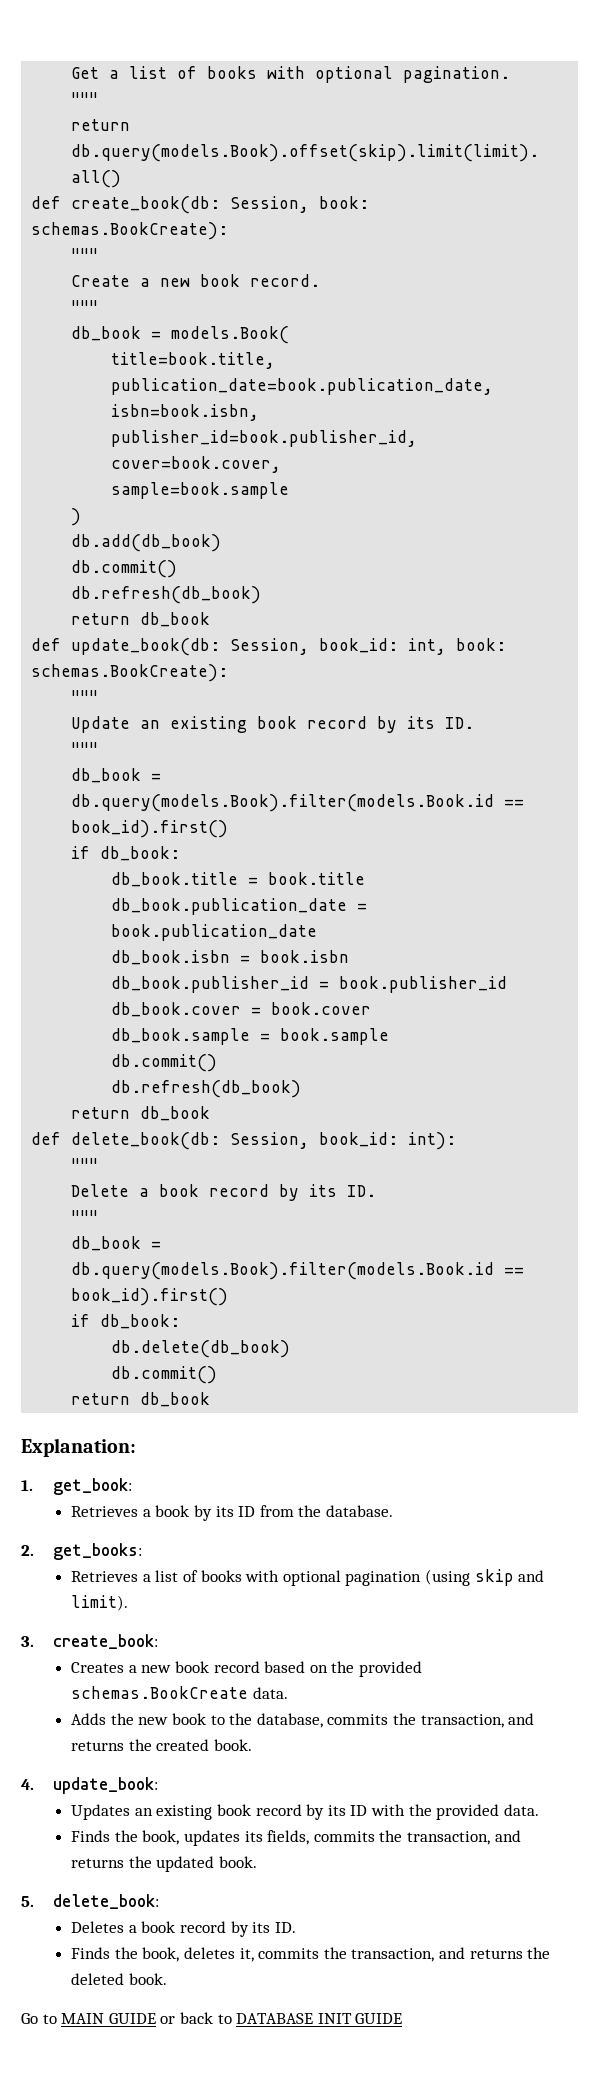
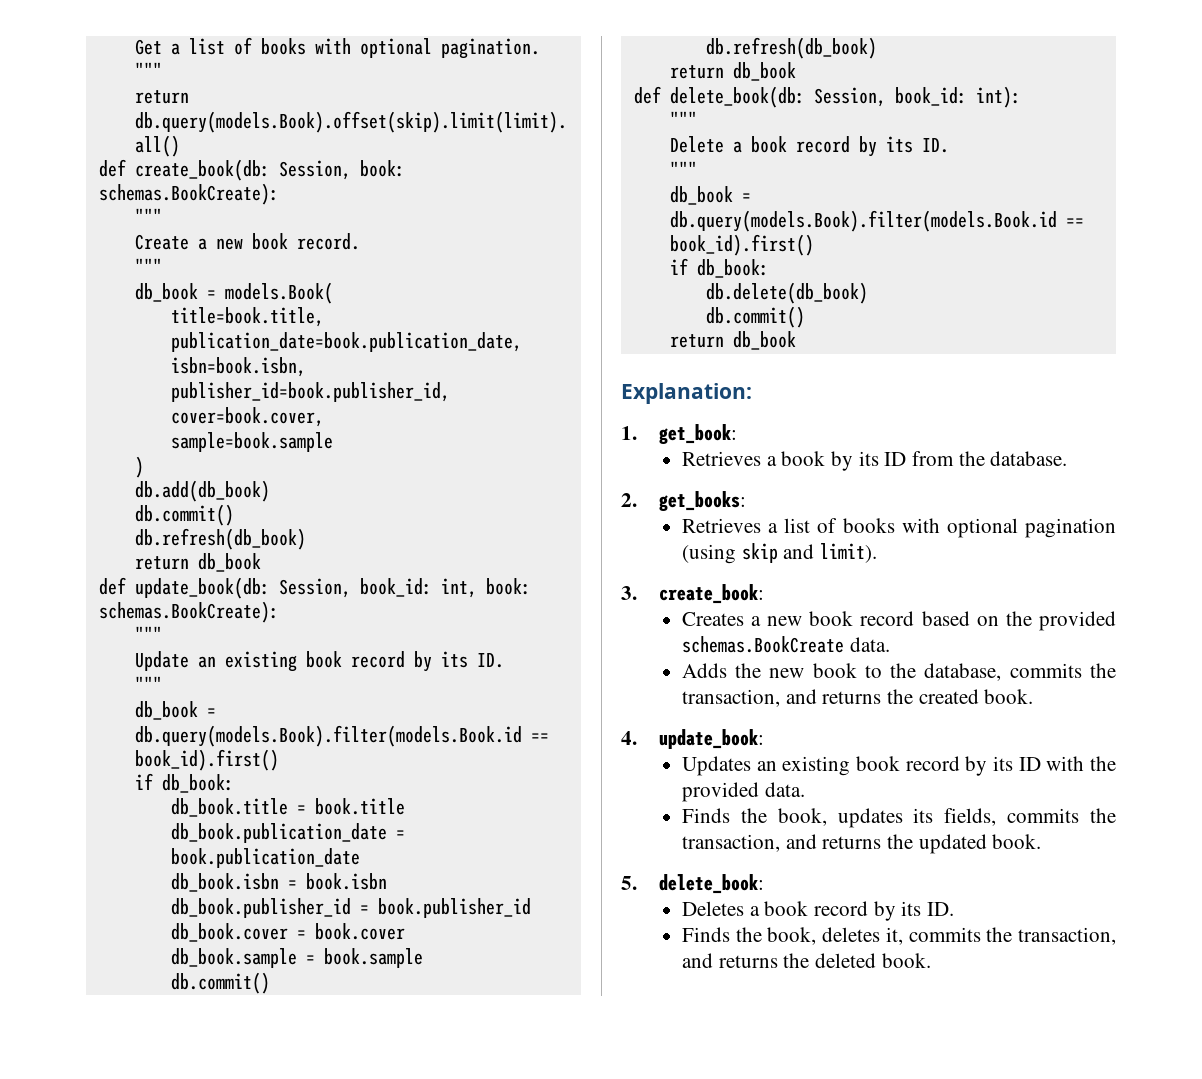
- Go to MAIN GUIDE or back to DATABASE INIT GUIDE

